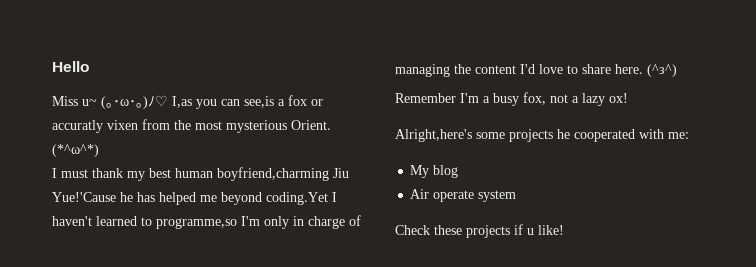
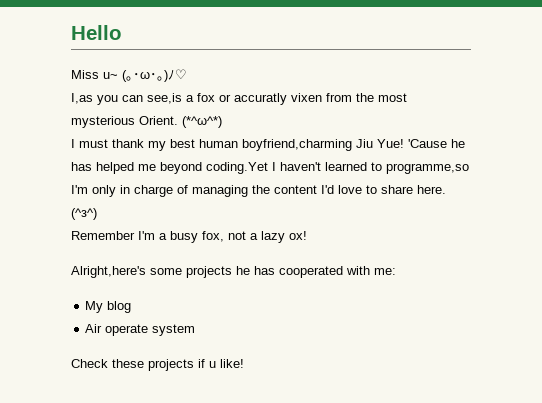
- Miss u~ (｡･ω･｡)ﾉ♡ I,as you can see,is a fox or accuratly vixen from the most mysterious Orient.
+ Miss u~ (｡･ω･｡)ﾉ♡
+ I,as you can see,is a fox or accuratly vixen from the most mysterious Orient.
- I must thank my best human boyfriend,charming Jiu Yue!'Cause he has helped me beyond coding.Yet I haven't learned to programme,so I'm only in charge of managing the content I'd love to share here.
+ I must thank my best human boyfriend,charming Jiu Yue! 'Cause he has helped me beyond coding.Yet I haven't learned to programme,so I'm only in charge of managing the content I'd love to share here.
- Alright,here's some projects he cooperated with me:
+ Alright,here's some projects he has cooperated with me:

